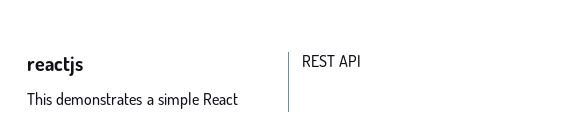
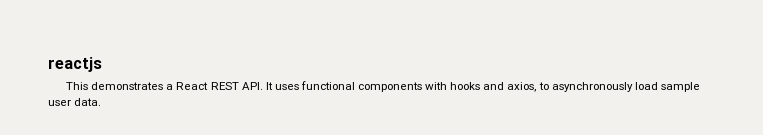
- This demonstrates a simple React REST API
+ This demonstrates a React REST API. It uses functional components with hooks and axios, to asynchronously load sample user data.

